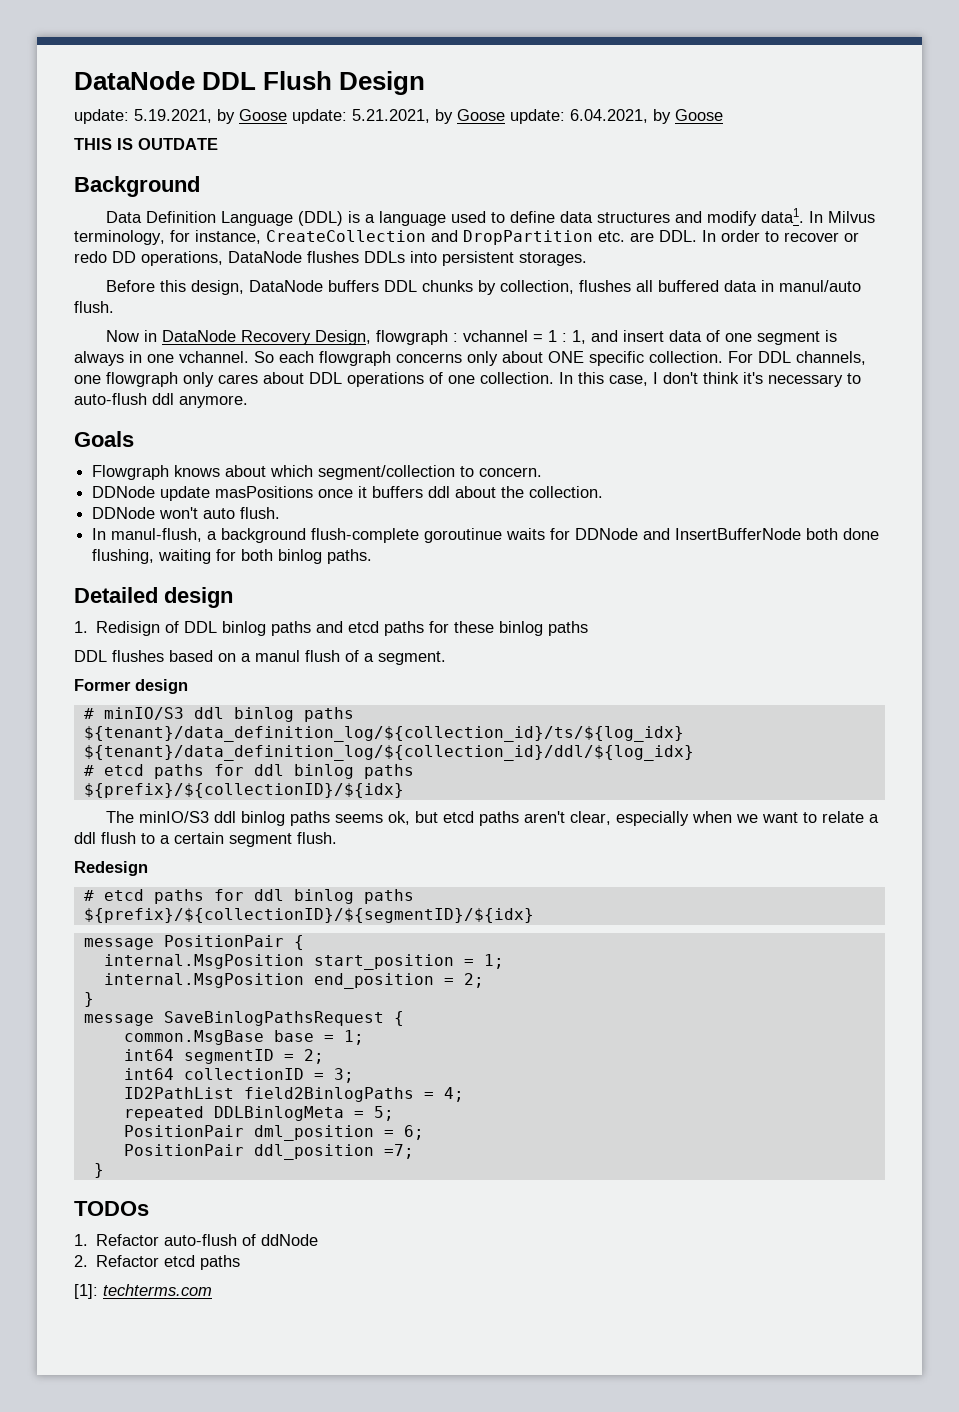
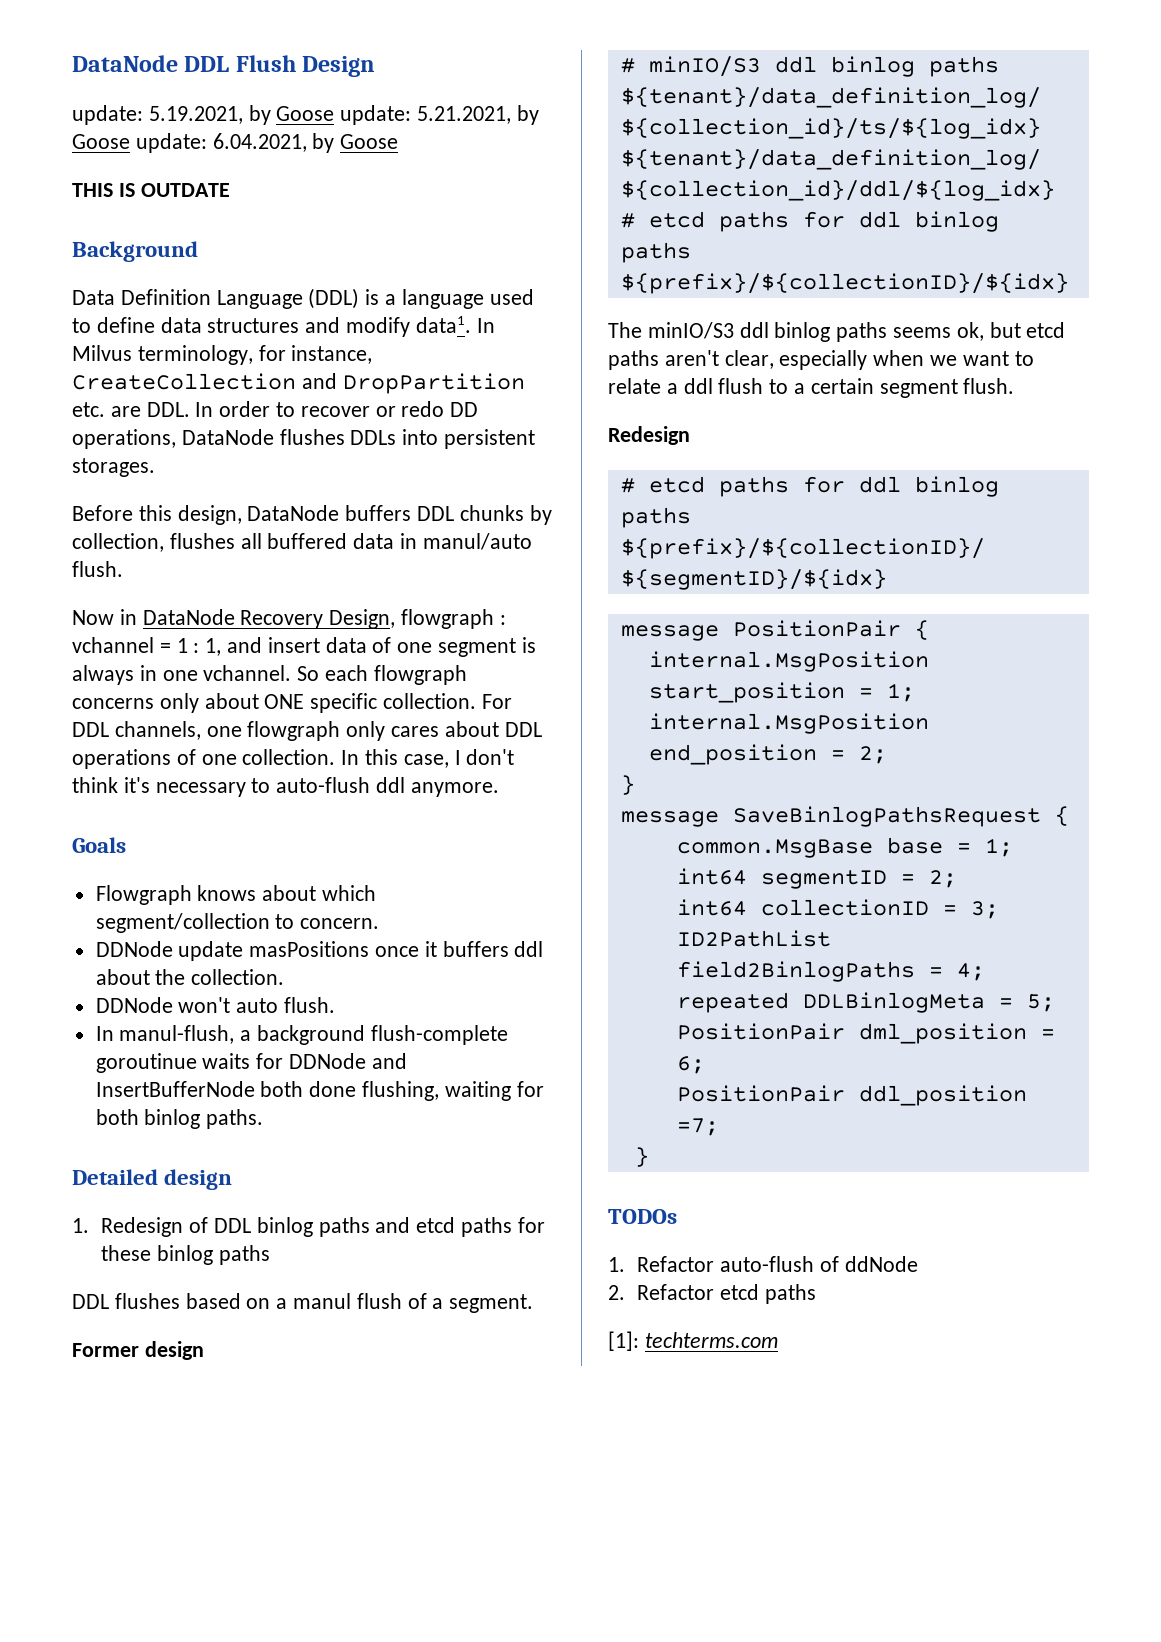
- 1. Redisign of DDL binlog paths and etcd paths for these binlog paths
+ 1. Redesign of DDL binlog paths and etcd paths for these binlog paths

